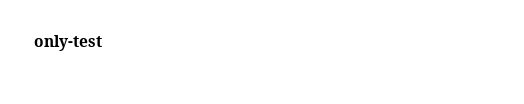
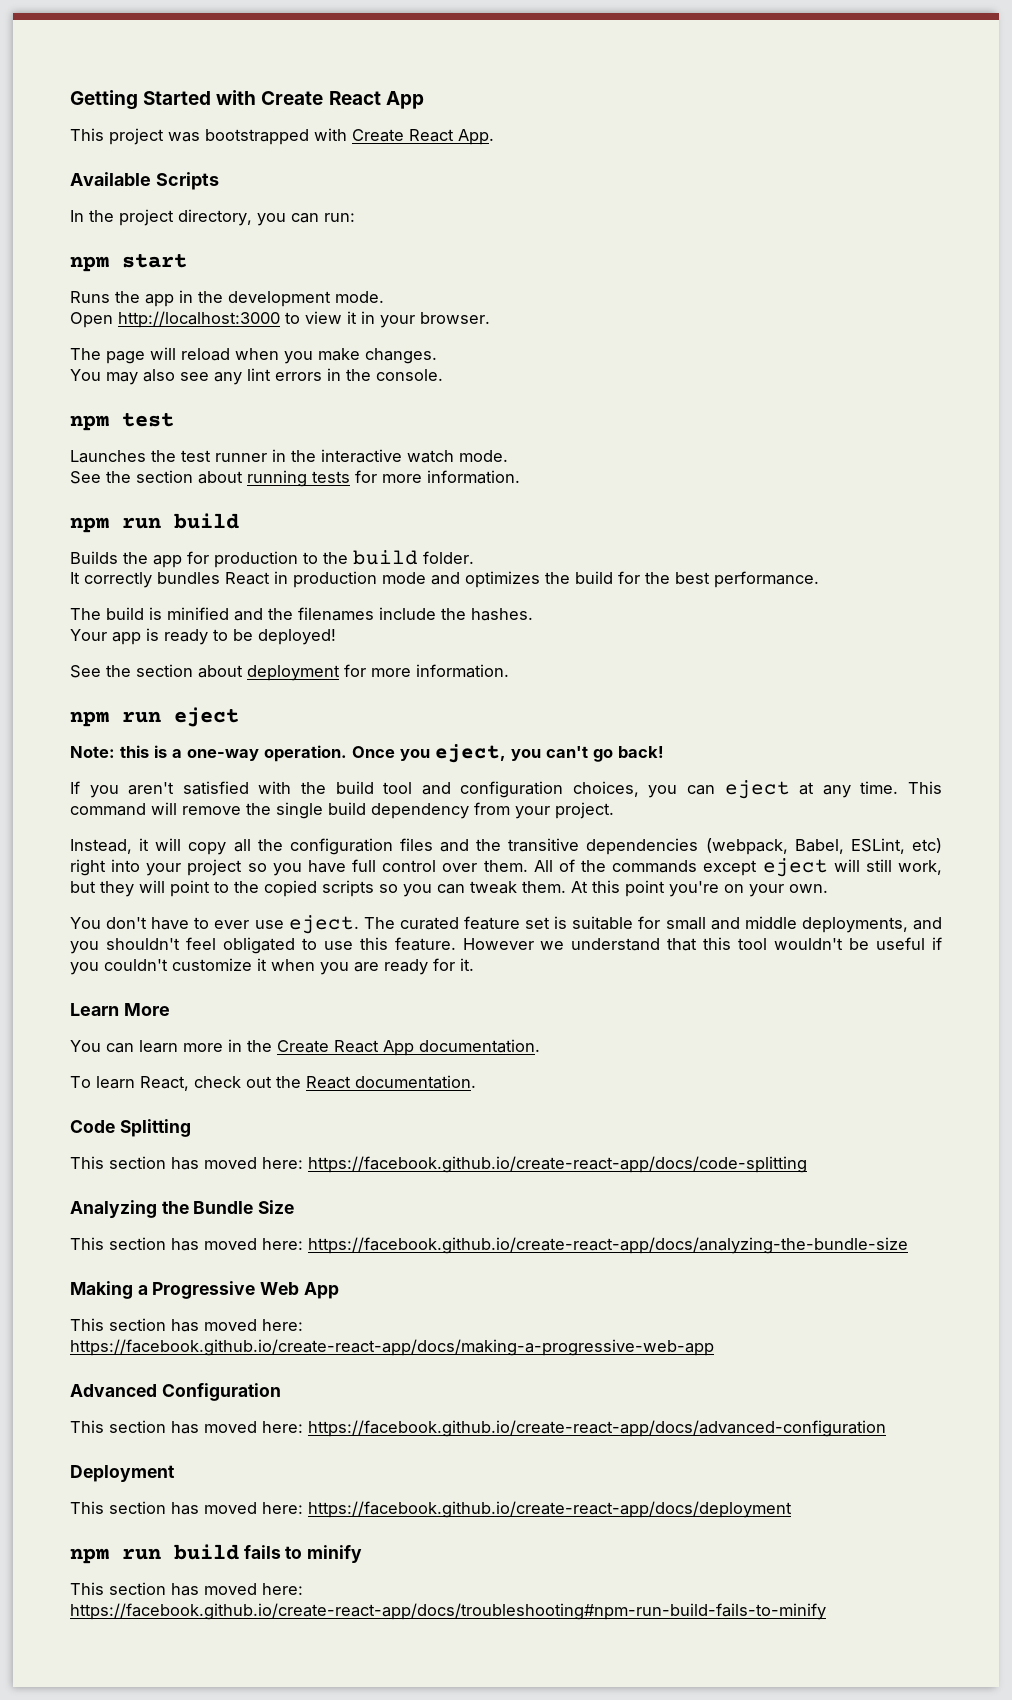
- only-test
+ Getting Started with Create React App
+ This project was bootstrapped with Create React App.
+ Available Scripts
+ In the project directory, you can run:
+ npm start
+ Runs the app in the development mode.
+ Open http://localhost:3000 to view it in your browser.
+ The page will reload when you make changes.
+ You may also see any lint errors in the console.
+ npm test
+ Launches the test runner in the interactive watch mode.
+ See the section about running tests for more information.
+ npm run build
+ Builds the app for production to the build folder.
+ It correctly bundles React in production mode and optimizes the build for the best performance.
+ The build is minified and the filenames include the hashes.
+ Your app is ready to be deployed!
+ See the section about deployment for more information.
+ npm run eject
+ Note: this is a one-way operation. Once you eject, you can't go back!
+ If you aren't satisfied with the build tool and configuration choices, you can eject at any time. This command will remove the single build dependency from your project.
+ Instead, it will copy all the configuration files and the transitive dependencies (webpack, Babel, ESLint, etc) right into your project so you have full control over them. All of the commands except eject will still work, but they will point to the copied scripts so you can tweak them. At this point you're on your own.
+ You don't have to ever use eject. The curated feature set is suitable for small and middle deployments, and you shouldn't feel obligated to use this feature. However we understand that this tool wouldn't be useful if you couldn't customize it when you are ready for it.
+ Learn More
+ You can learn more in the Create React App documentation.
+ To learn React, check out the React documentation.
+ Code Splitting
+ This section has moved here: https://facebook.github.io/create-react-app/docs/code-splitting
+ Analyzing the Bundle Size
+ This section has moved here: https://facebook.github.io/create-react-app/docs/analyzing-the-bundle-size
+ Making a Progressive Web App
+ This section has moved here: https://facebook.github.io/create-react-app/docs/making-a-progressive-web-app
+ Advanced Configuration
+ This section has moved here: https://facebook.github.io/create-react-app/docs/advanced-configuration
+ Deployment
+ This section has moved here: https://facebook.github.io/create-react-app/docs/deployment
+ npm run build fails to minify
+ This section has moved here: https://facebook.github.io/create-react-app/docs/troubleshooting#npm-run-build-fails-to-minify

